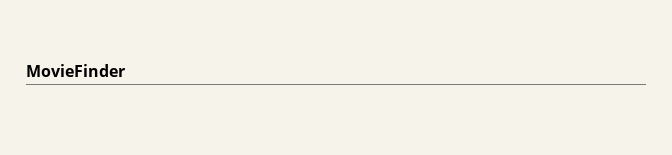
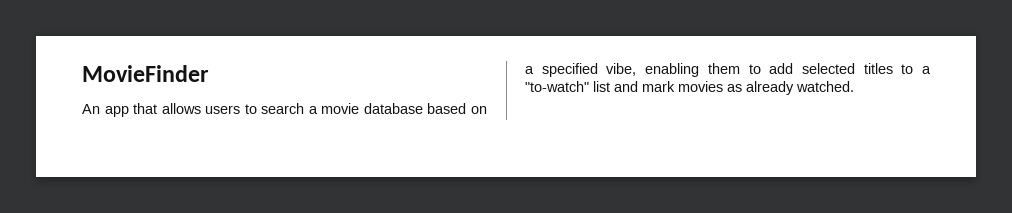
+ An app that allows users to search a movie database based on a specified vibe, enabling them to add selected titles to a "to-watch" list and mark movies as already watched.

